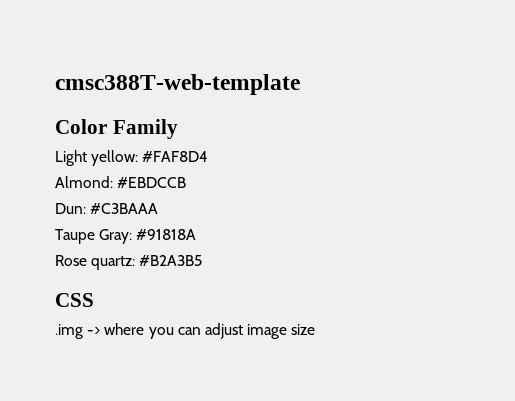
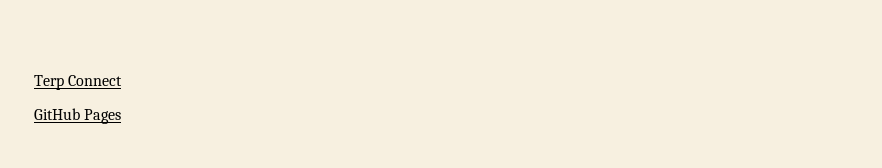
- cmsc388T-web-template
- Color Family
- Light yellow: #FAF8D4
- Almond: #EBDCCB
- Dun: #C3BAAA
- Taupe Gray: #91818A
- Rose quartz: #B2A3B5
- CSS
- .img -> where you can adjust image size
+ Terp Connect
+ GitHub Pages

